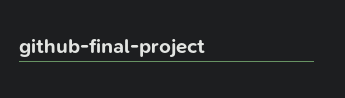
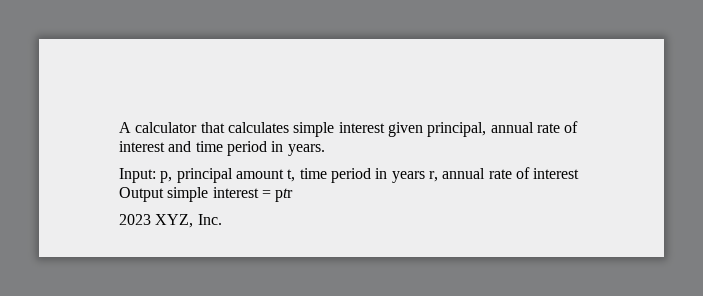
- github-final-project
+ A calculator that calculates simple interest given principal, annual rate of interest and time period in years.
+ Input: p, principal amount t, time period in years r, annual rate of interest Output simple interest = ptr
+ 2023 XYZ, Inc.

